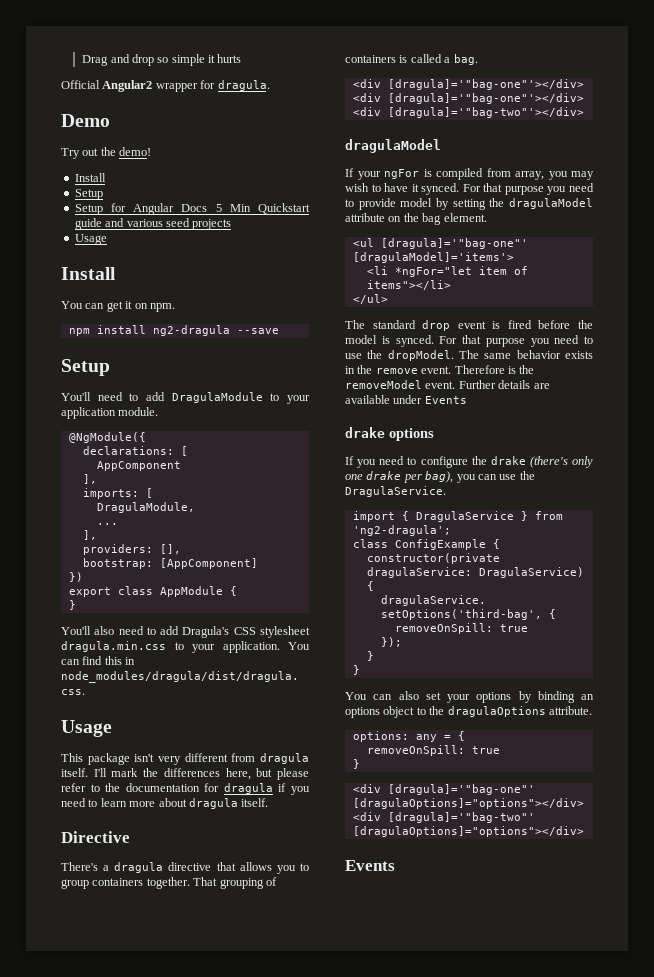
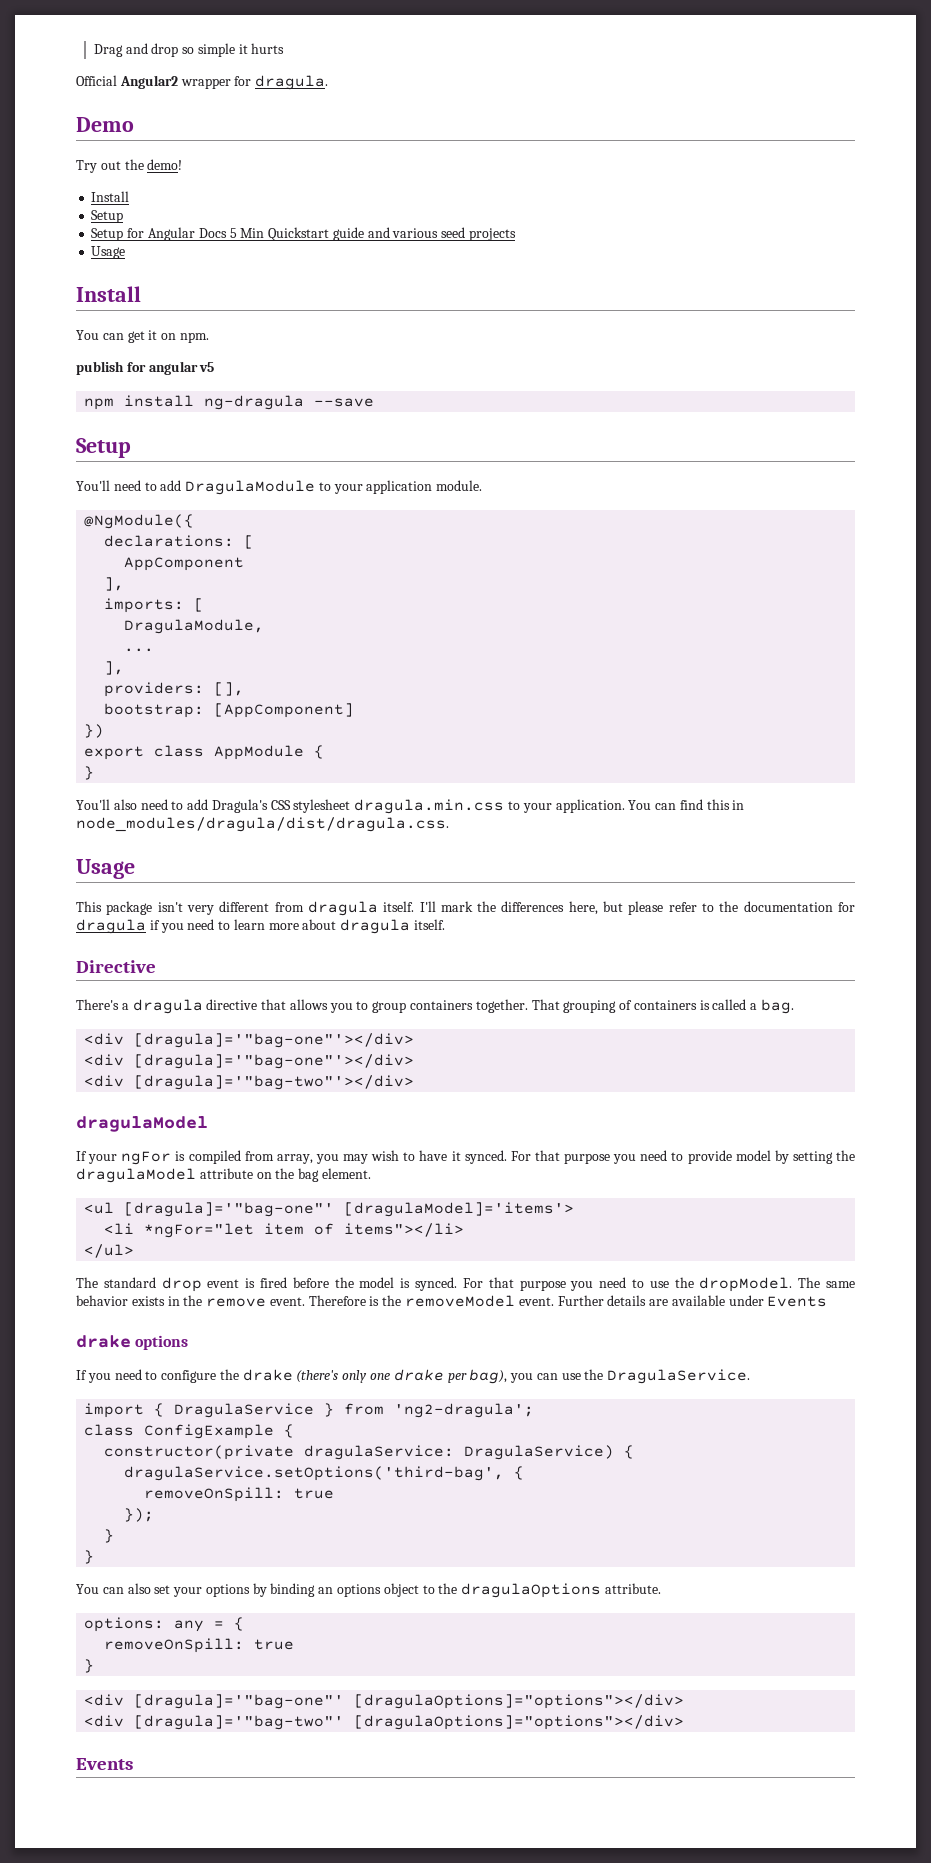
+ publish for angular v5
- npm install ng2-dragula --save
+ npm install ng-dragula --save

